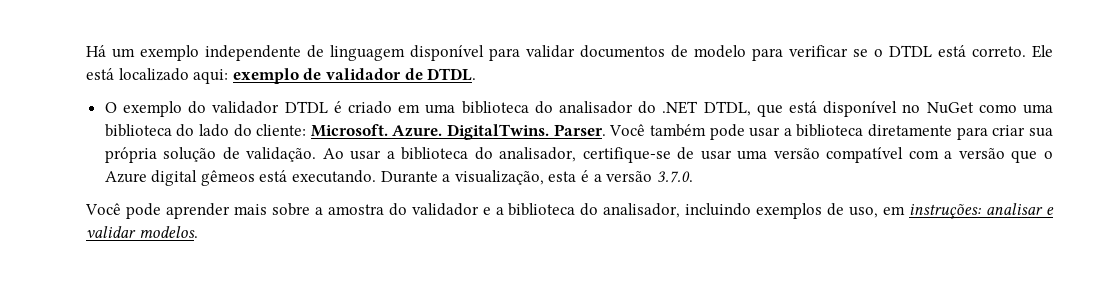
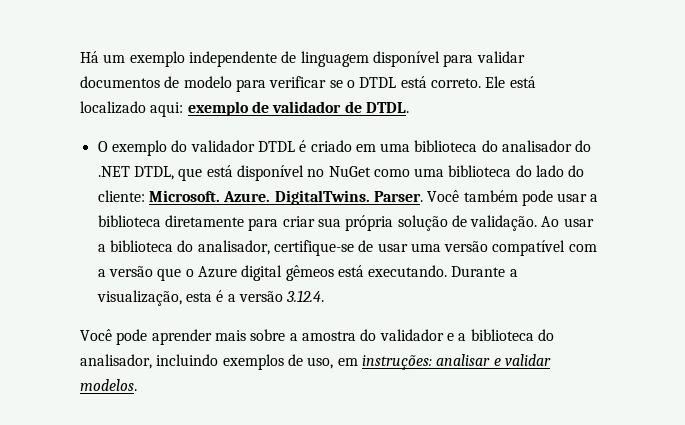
- Durante a visualização, esta é a versão 3.7.0.
+ Durante a visualização, esta é a versão 3.12.4.

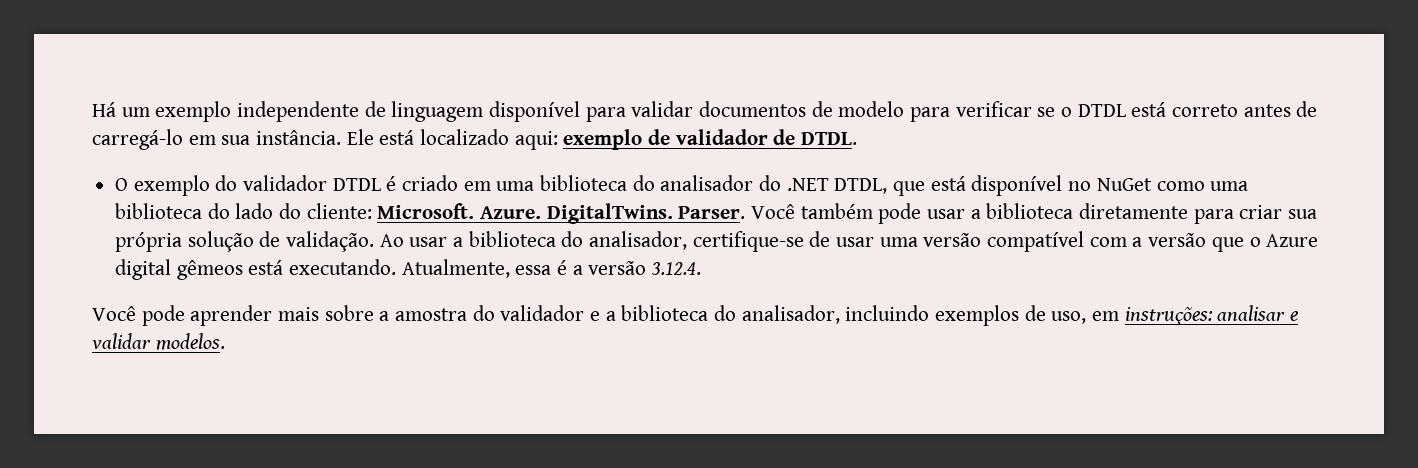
- Há um exemplo independente de linguagem disponível para validar documentos de modelo para verificar se o DTDL está correto.
+ Há um exemplo independente de linguagem disponível para validar documentos de modelo para verificar se o DTDL está correto antes de carregá-lo em sua instância.
- Durante a visualização, esta é a versão 3.12.4.
+ Atualmente, essa é a versão 3.12.4.

